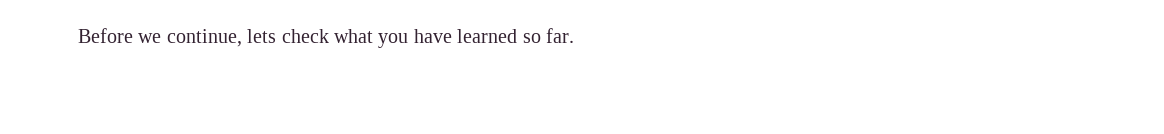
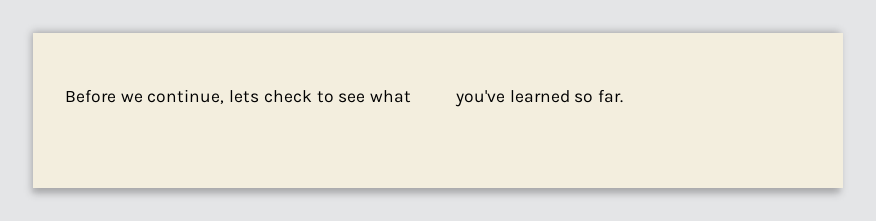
- Before we continue, lets check what you have learned so far.
+ Before we continue, lets check to see what you've learned so far.

